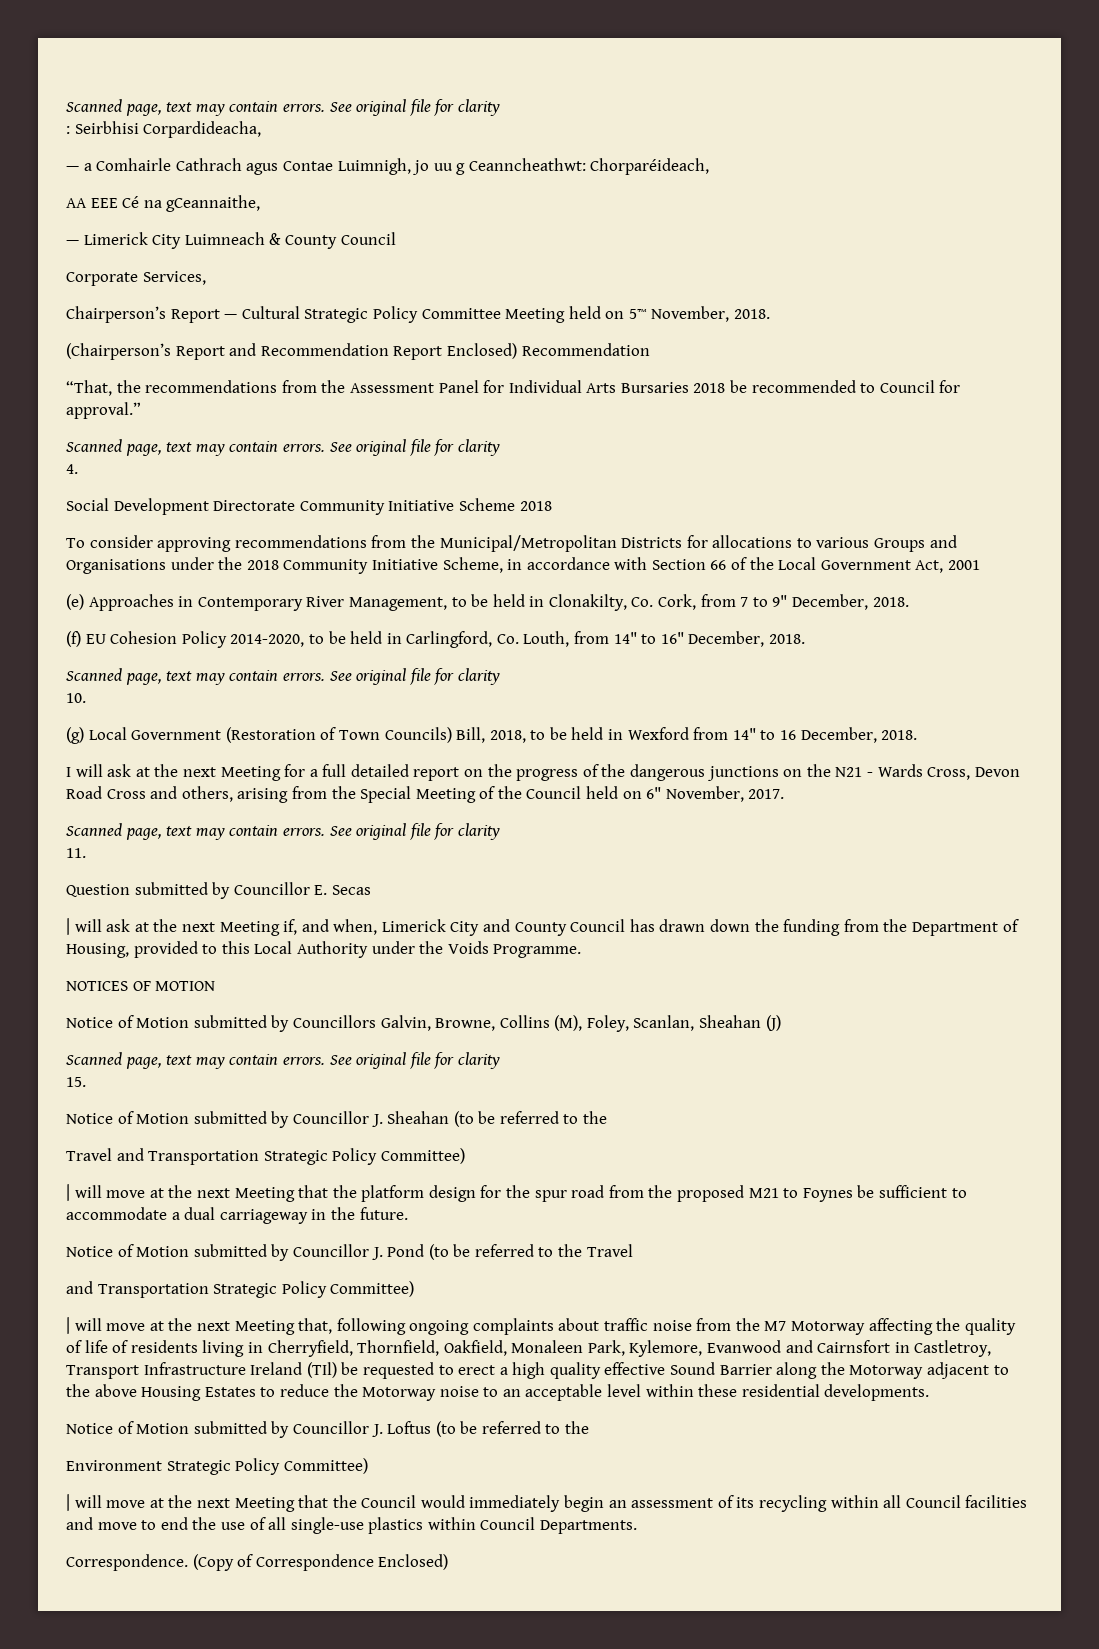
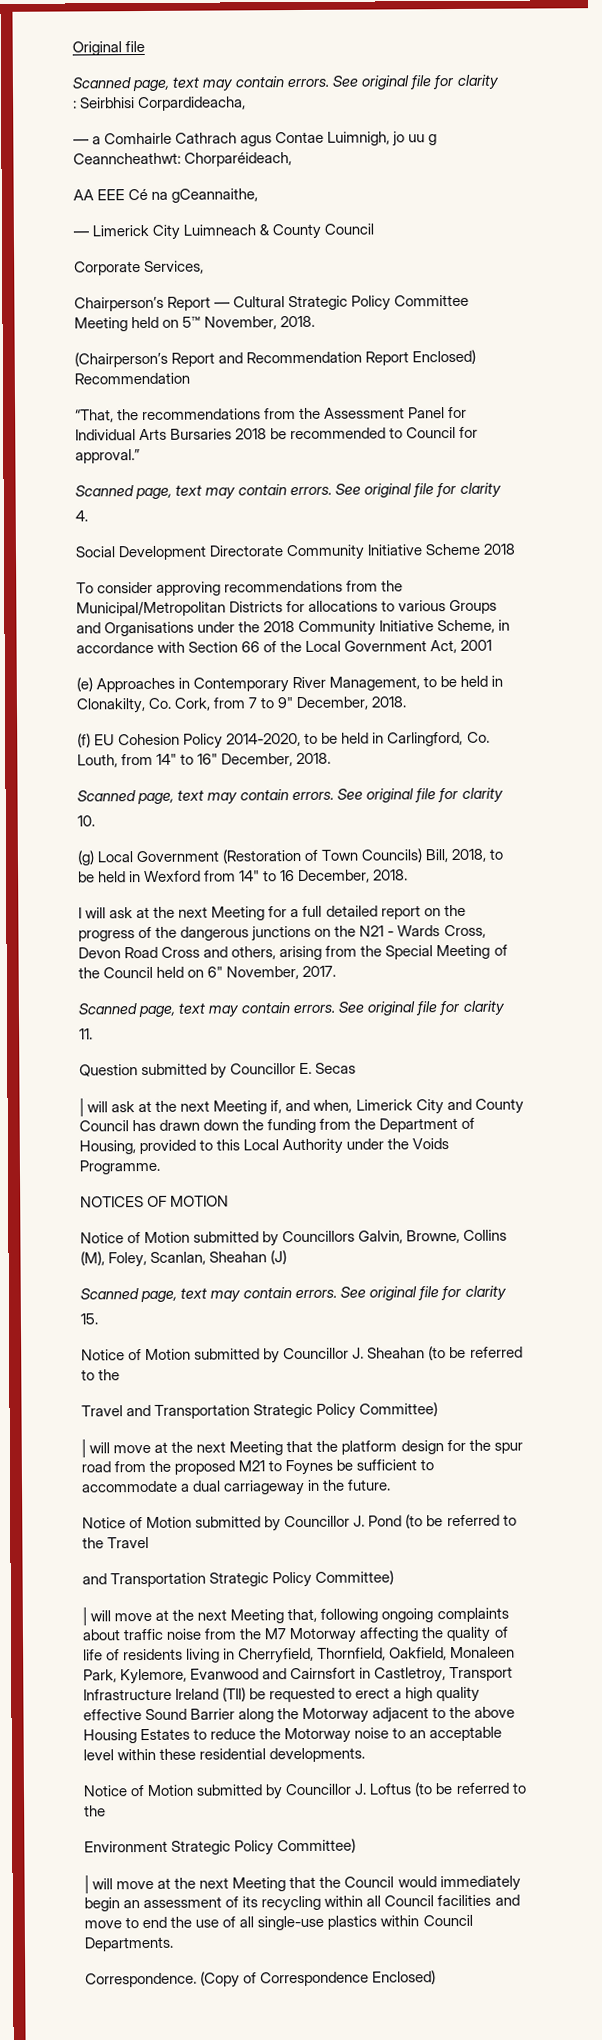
+ Original file

